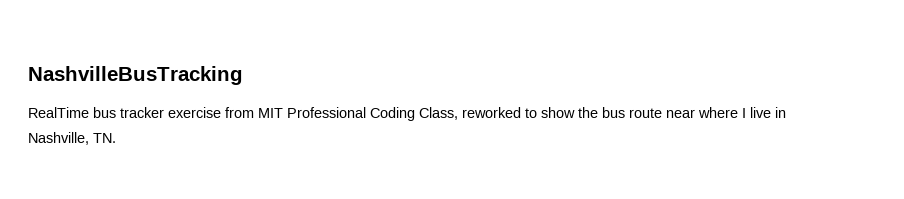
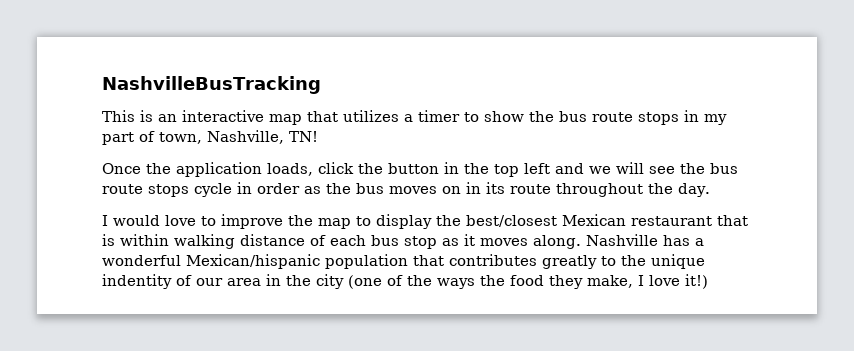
- RealTime bus tracker exercise from MIT Professional Coding Class, reworked to show the bus route near where I live in Nashville, TN.
+ This is an interactive map that utilizes a timer to show the bus route stops in my part of town, Nashville, TN!
+ Once the application loads, click the button in the top left and we will see the bus route stops cycle in order as the bus moves on in its route throughout the day.
+ I would love to improve the map to display the best/closest Mexican restaurant that is within walking distance of each bus stop as it moves along. Nashville has a wonderful Mexican/hispanic population that contributes greatly to the unique indentity of our area in the city (one of the ways the food they make, I love it!)

